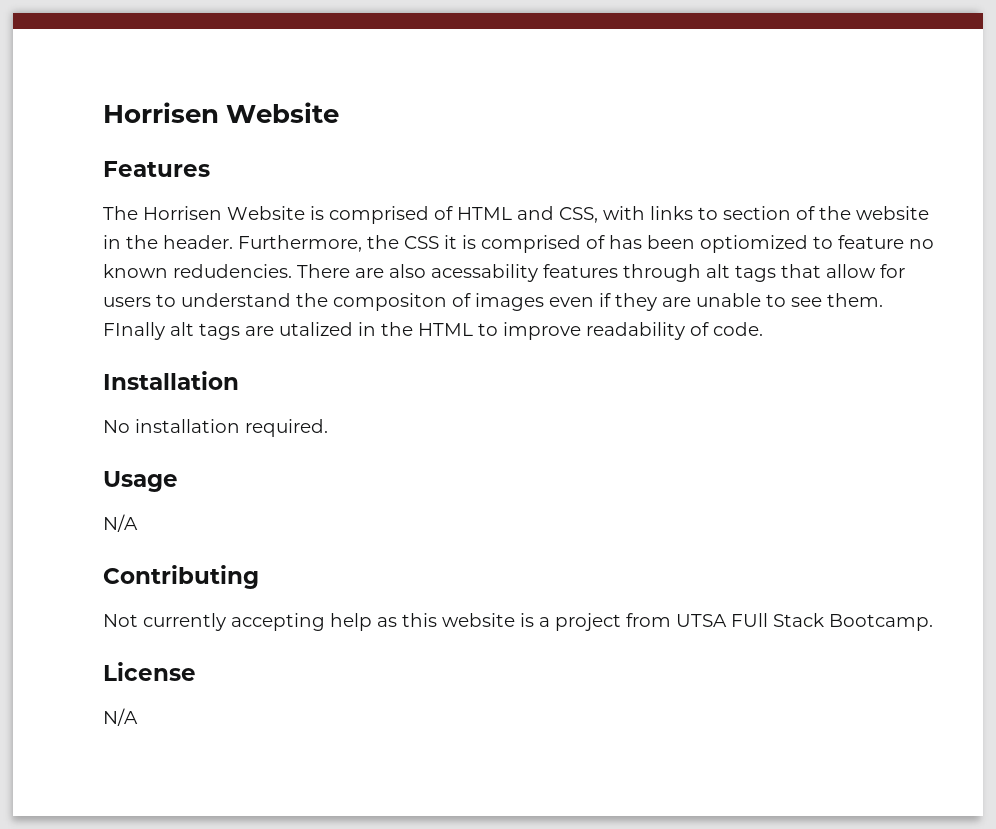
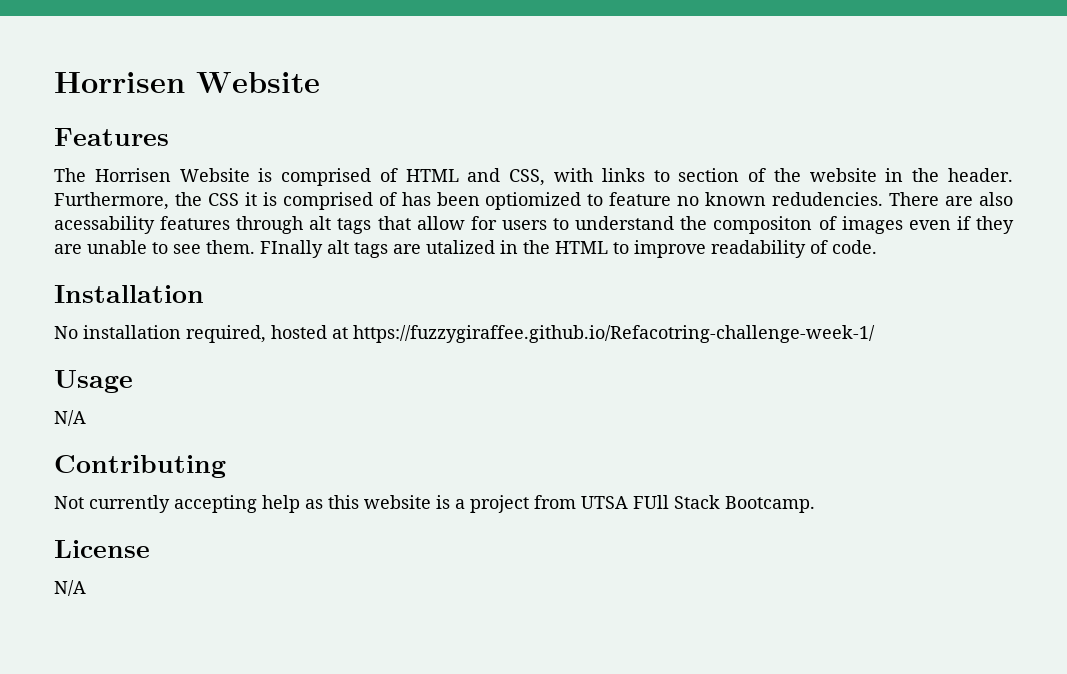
- No installation required.
+ No installation required, hosted at https://fuzzygiraffee.github.io/Refacotring-challenge-week-1/

